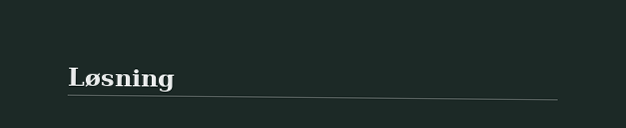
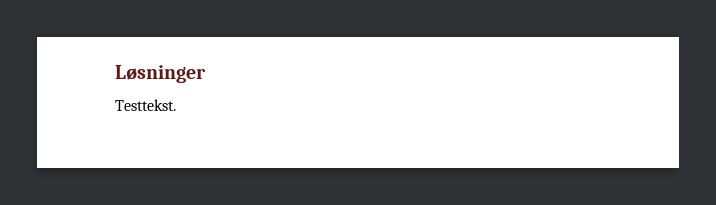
- Løsning
+ Løsninger
+ Testtekst.

